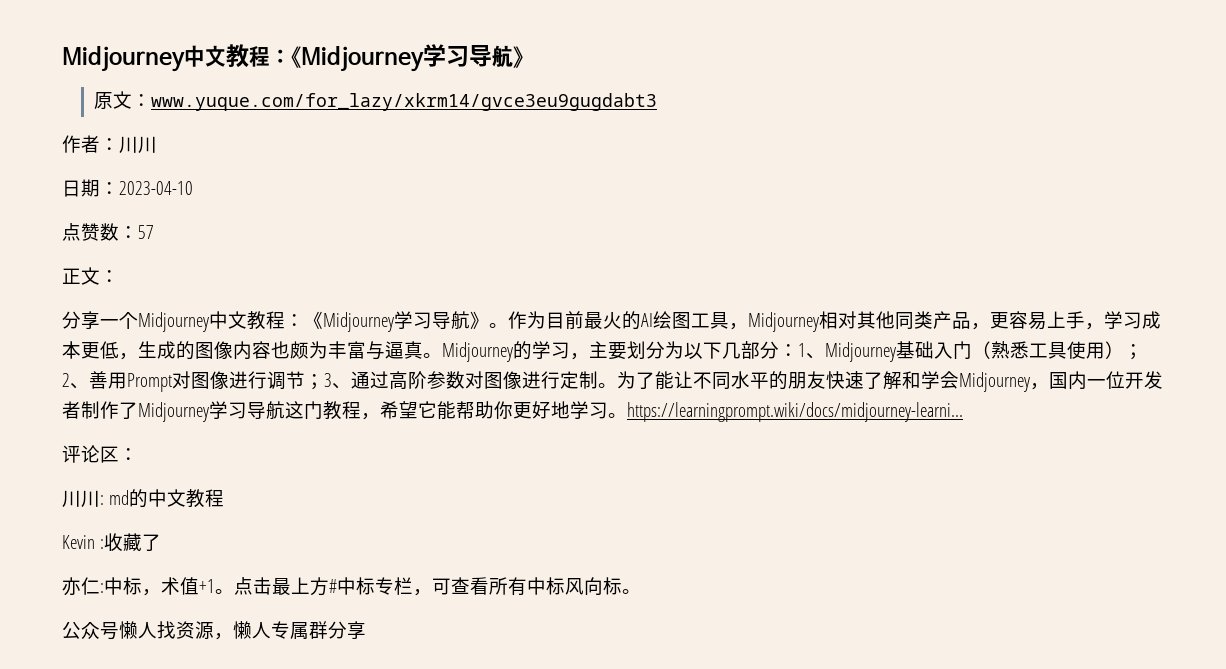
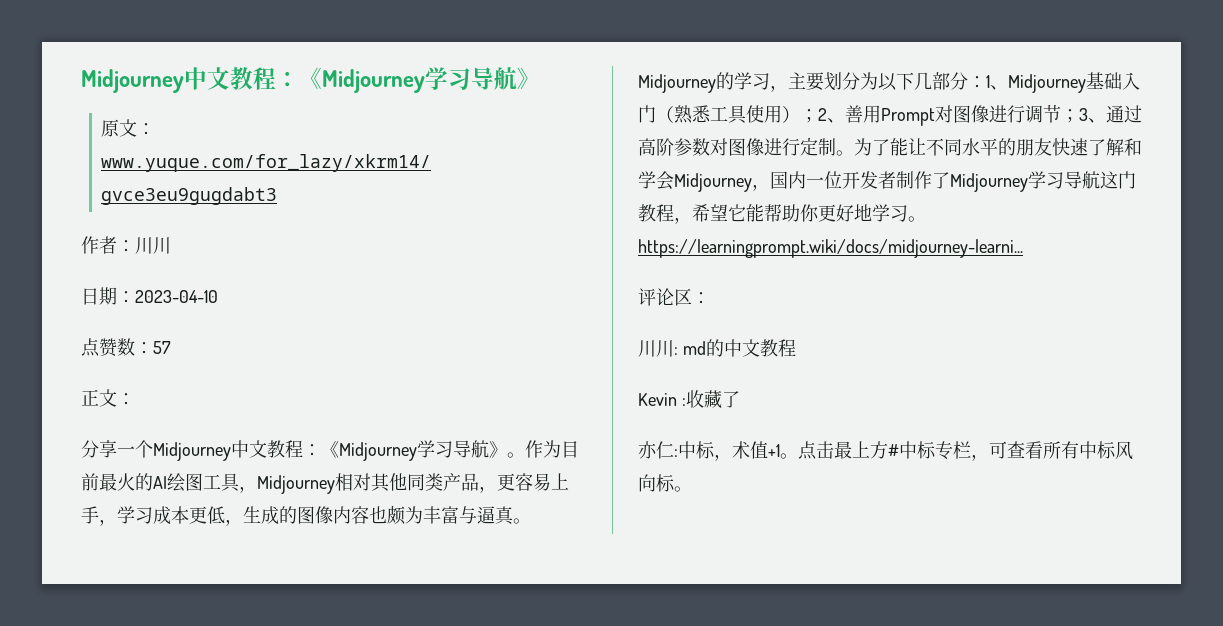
- 公众号懒人找资源，懒人专属群分享

